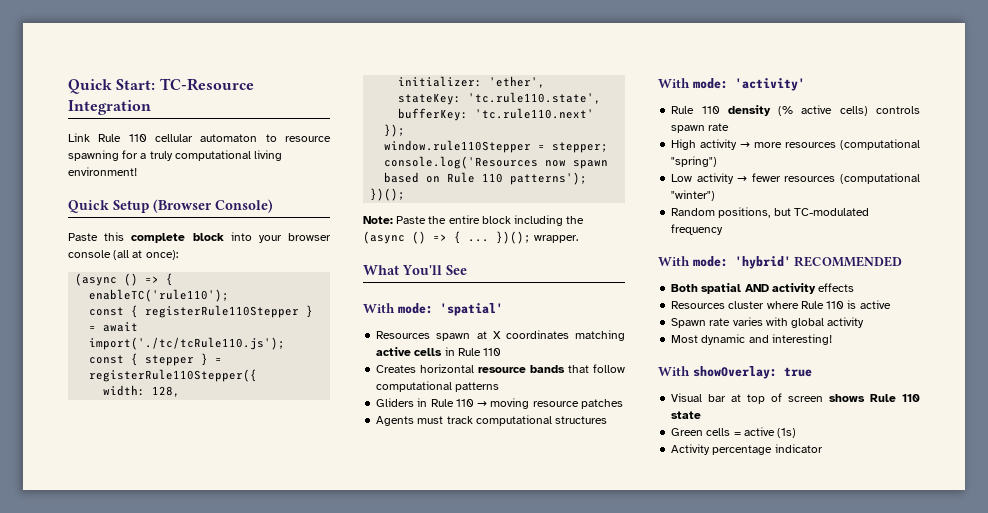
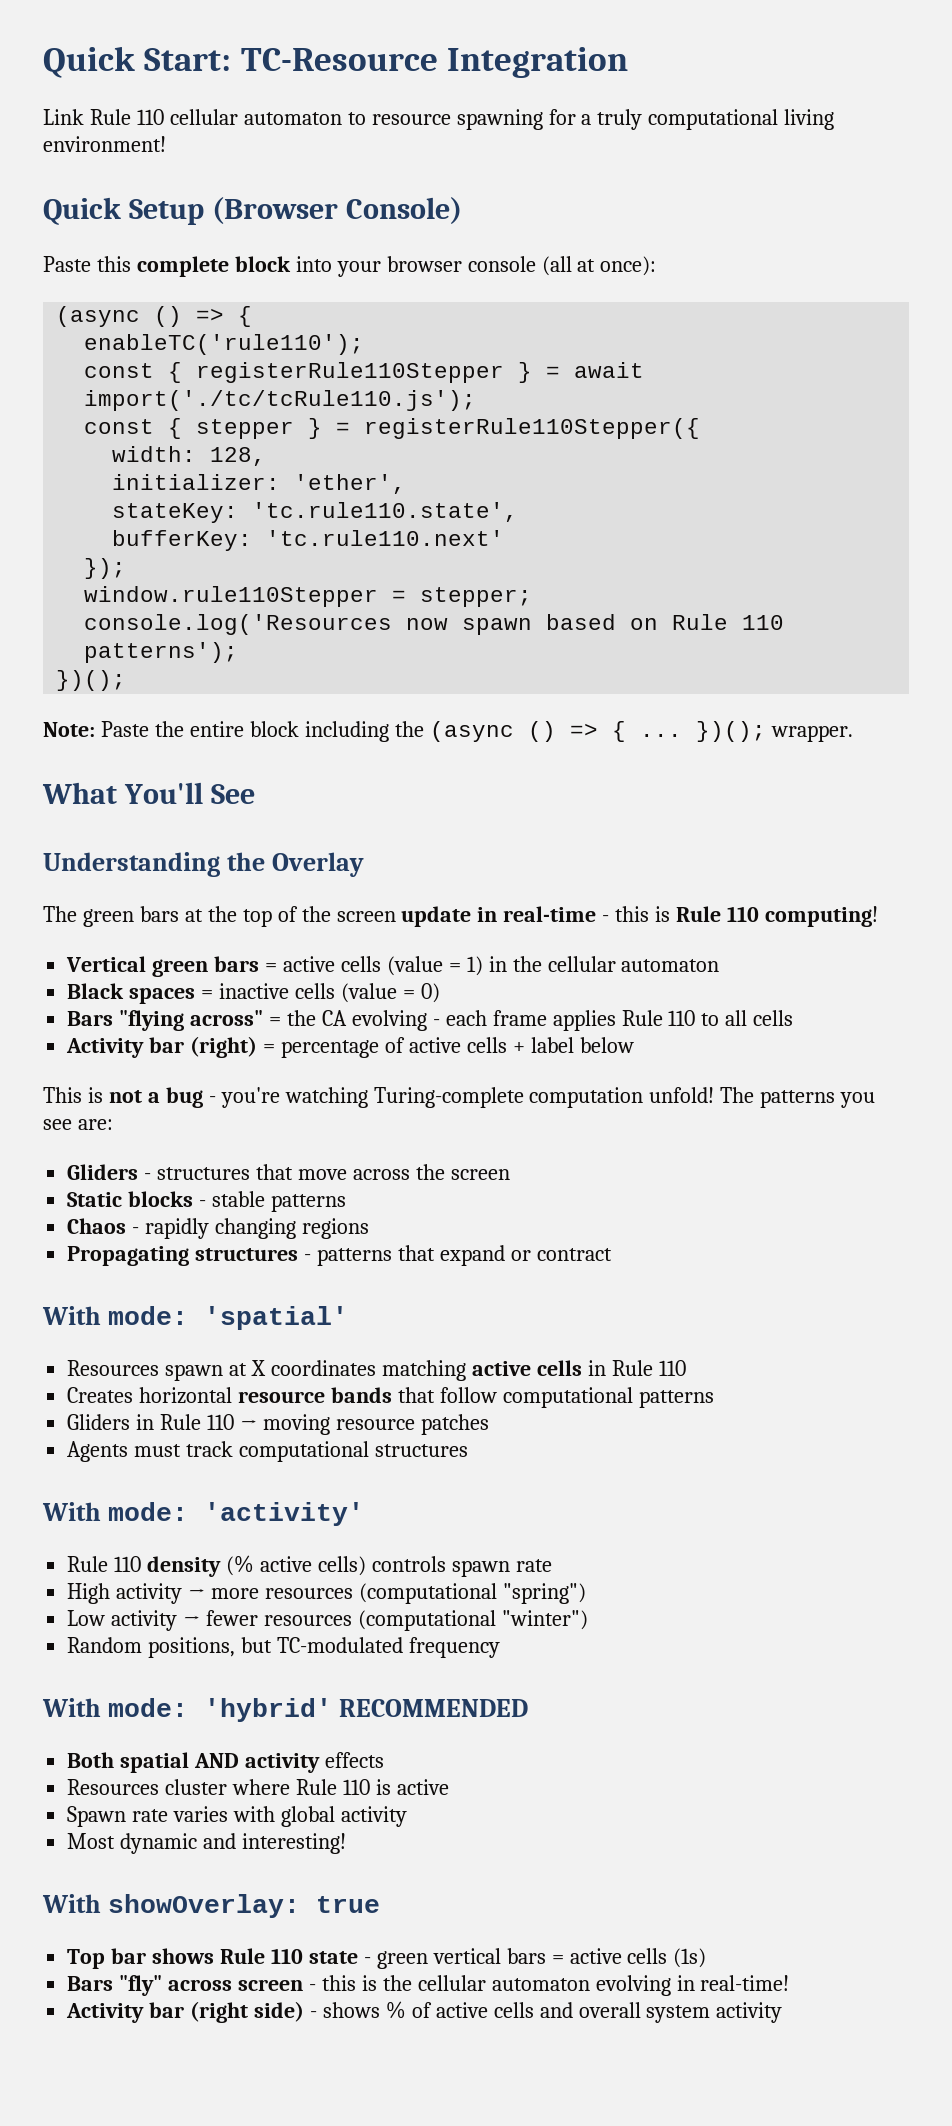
+ Understanding the Overlay
+ The green bars at the top of the screen update in real-time - this is Rule 110 computing!
+ Vertical green bars = active cells (value = 1) in the cellular automaton
+ Black spaces = inactive cells (value = 0)
+ Bars "flying across" = the CA evolving - each frame applies Rule 110 to all cells
+ Activity bar (right) = percentage of active cells + label below
+ This is not a bug - you're watching Turing-complete computation unfold! The patterns you see are:
+ Gliders - structures that move across the screen
+ Static blocks - stable patterns
+ Chaos - rapidly changing regions
+ Propagating structures - patterns that expand or contract
- Visual bar at top of screen shows Rule 110 state
- Green cells = active (1s)
+ Top bar shows Rule 110 state - green vertical bars = active cells (1s)
- Activity percentage indicator
+ Bars "fly" across screen - this is the cellular automaton evolving in real-time!
+ Activity bar (right side) - shows % of active cells and overall system activity

